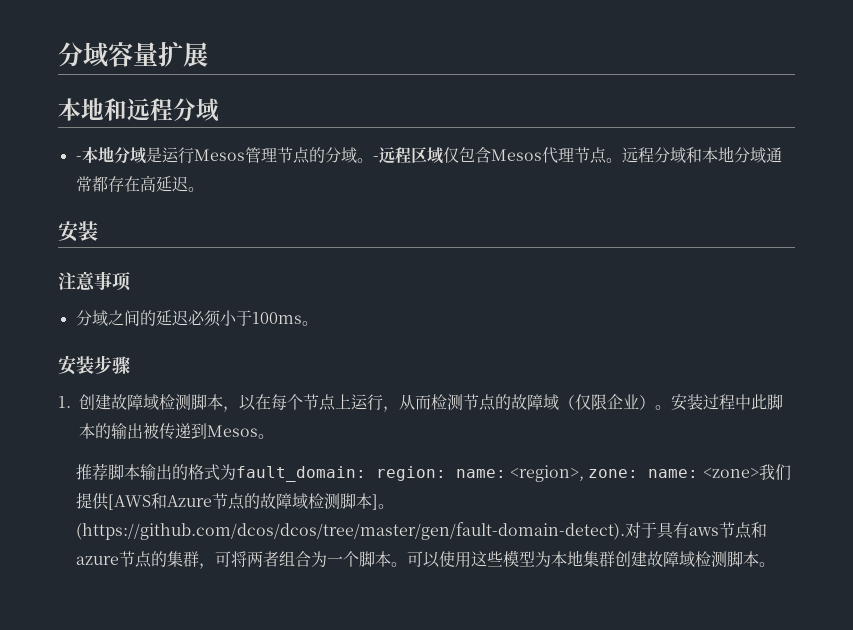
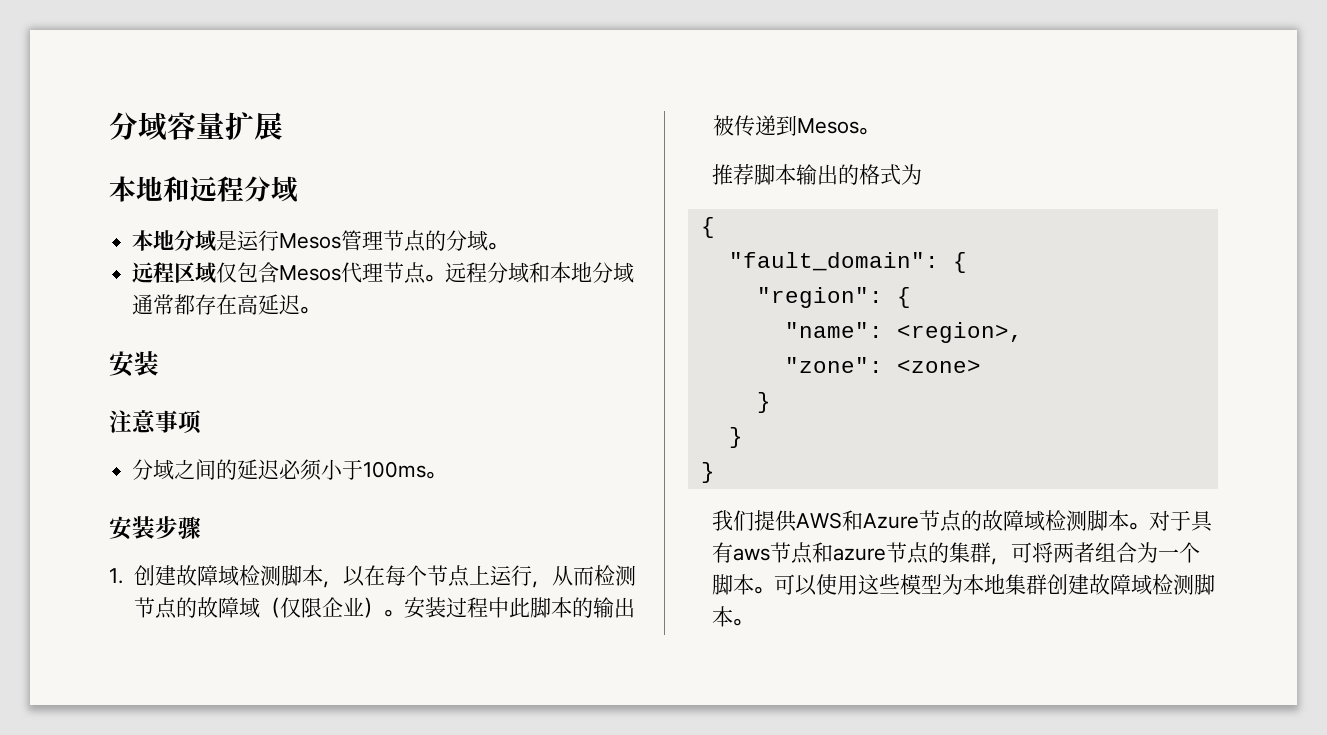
- -本地分域是运行Mesos管理节点的分域。-远程区域仅包含Mesos代理节点。
+ 本地分域是运行Mesos管理节点的分域。
+ 远程区域仅包含Mesos代理节点。
- 推荐脚本输出的格式为fault_domain: region: name: <region>, zone: name: <zone>我们提供[AWS和Azure节点的故障域检测脚本]。(https://github.com/dcos/dcos/tree/master/gen/fault-domain-detect).对于具有aws节点和azure节点的集群，可将两者组合为一个脚本。
+ 推荐脚本输出的格式为
+ {
+ "fault_domain": {
+ "region": {
+ "name": <region>,
+ "zone": <zone>
+ }
+ }
+ }
+ 我们提供AWS和Azure节点的故障域检测脚本。对于具有aws节点和azure节点的集群，可将两者组合为一个脚本。

